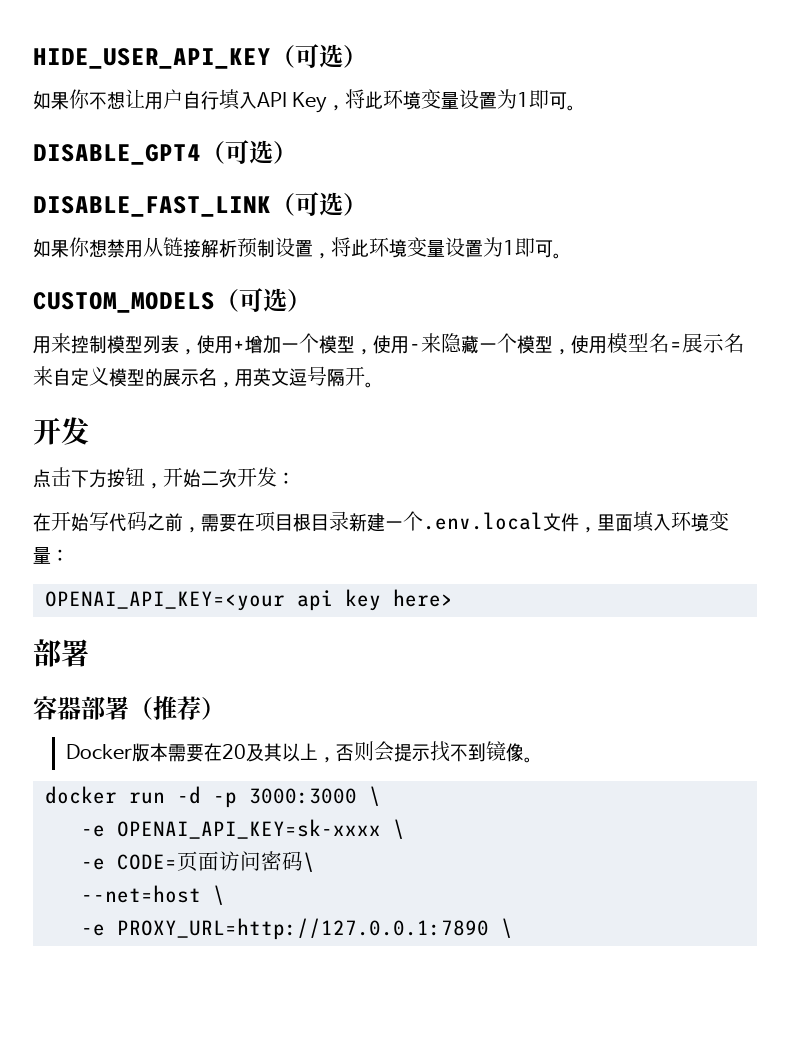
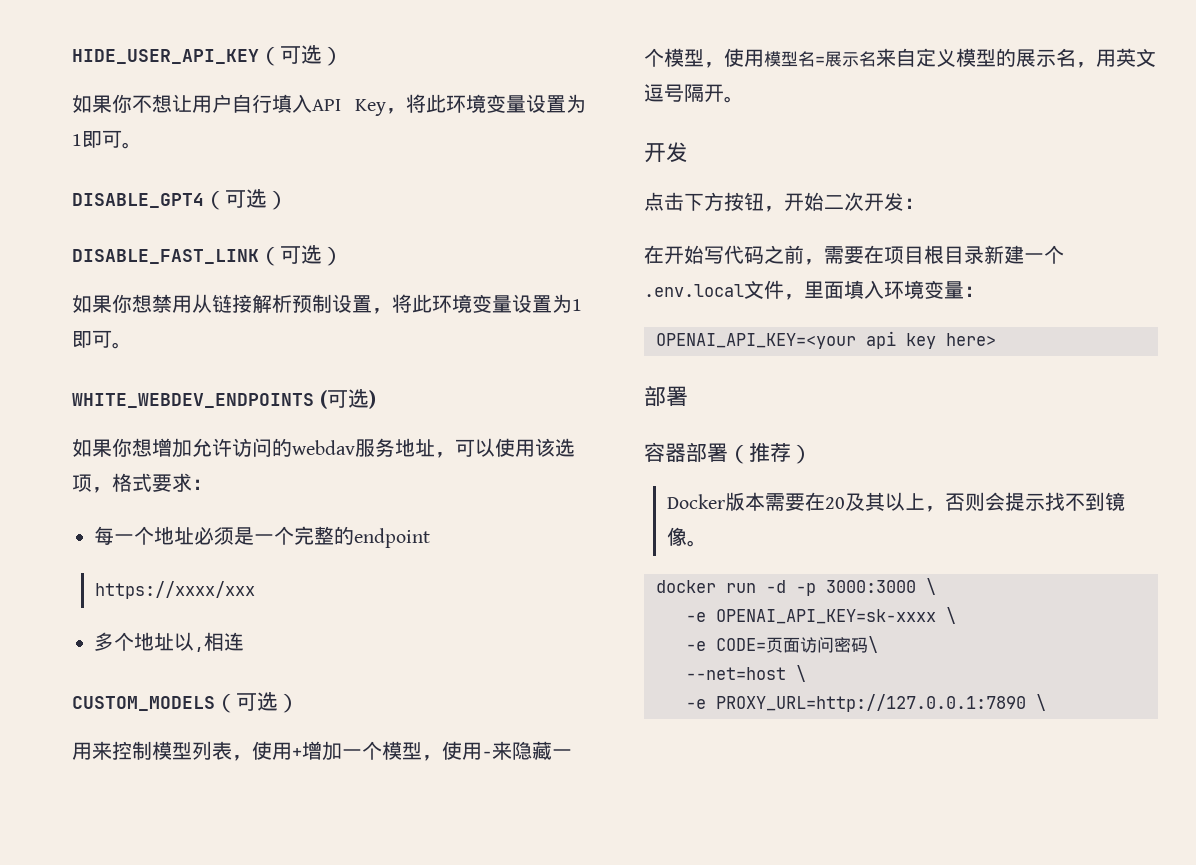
+ WHITE_WEBDEV_ENDPOINTS (可选)
+ 如果你想增加允许访问的webdav服务地址，可以使用该选项，格式要求：
+ 每一个地址必须是一个完整的endpoint
+ https://xxxx/xxx
+ 多个地址以,相连

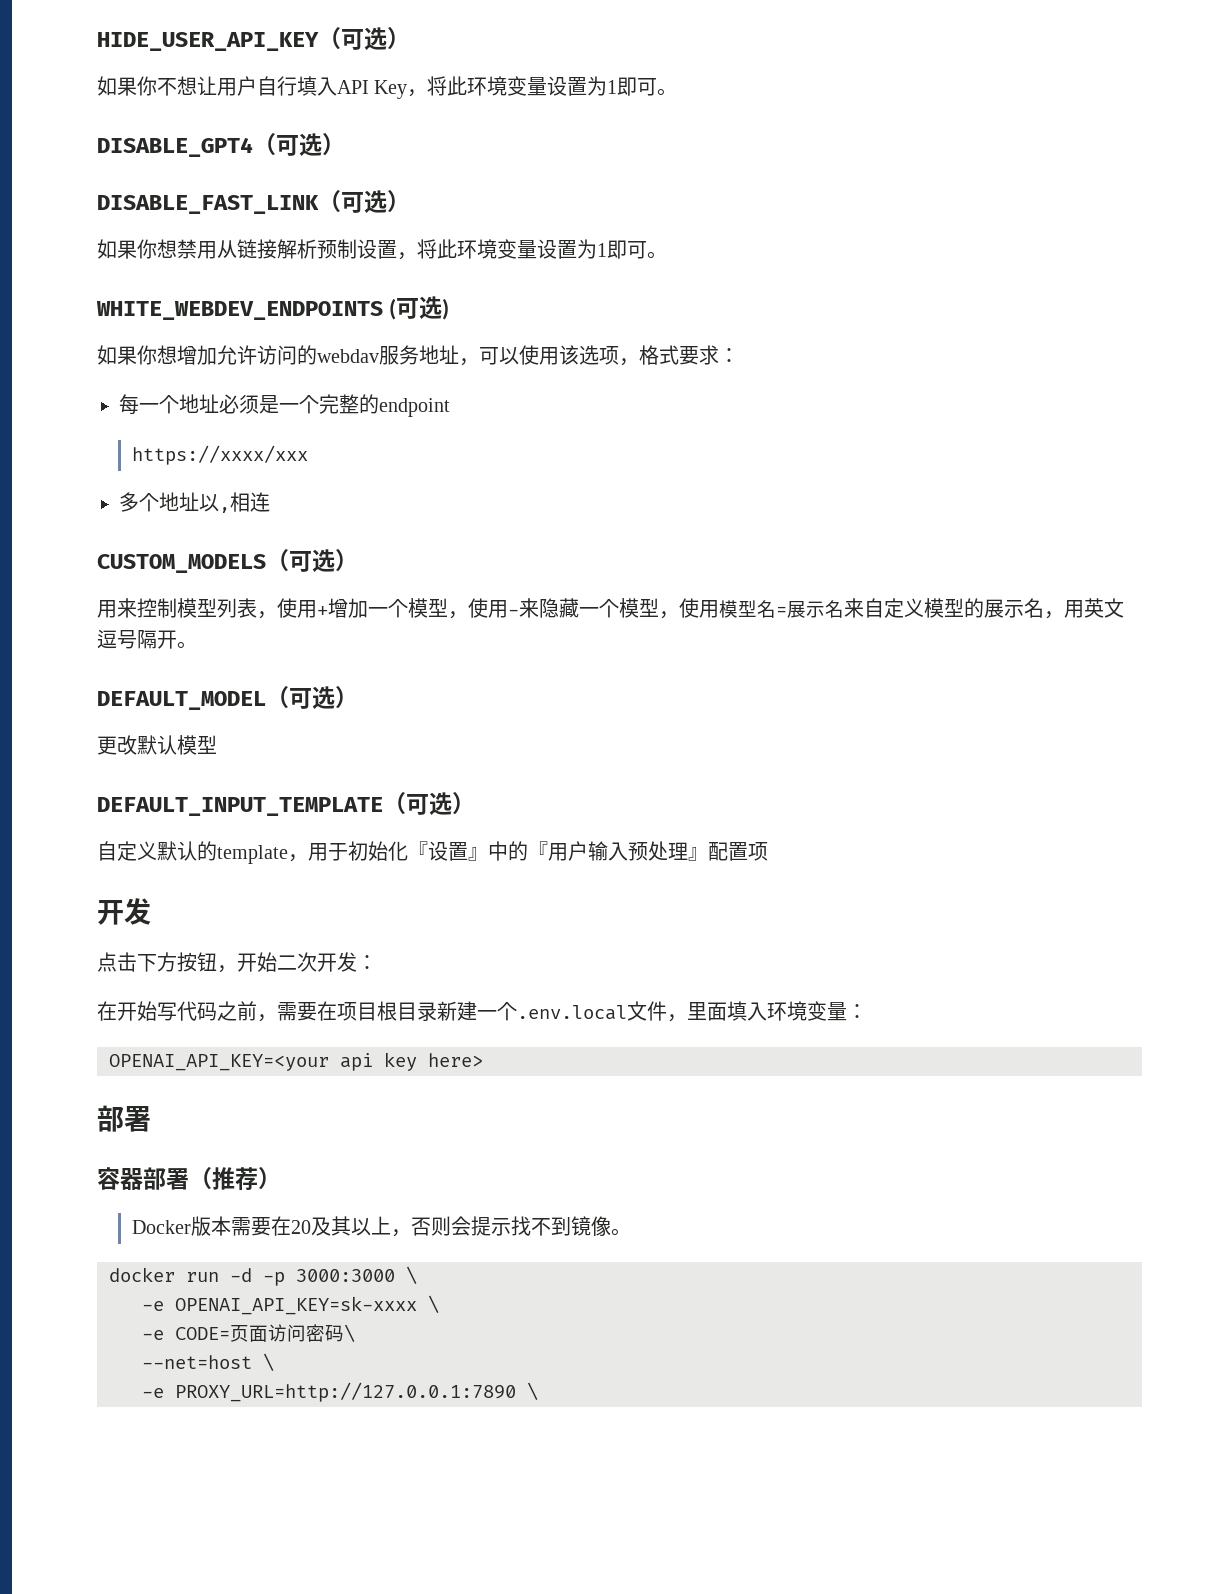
+ DEFAULT_MODEL（可选）
+ 更改默认模型
+ DEFAULT_INPUT_TEMPLATE（可选）
+ 自定义默认的template，用于初始化『设置』中的『用户输入预处理』配置项

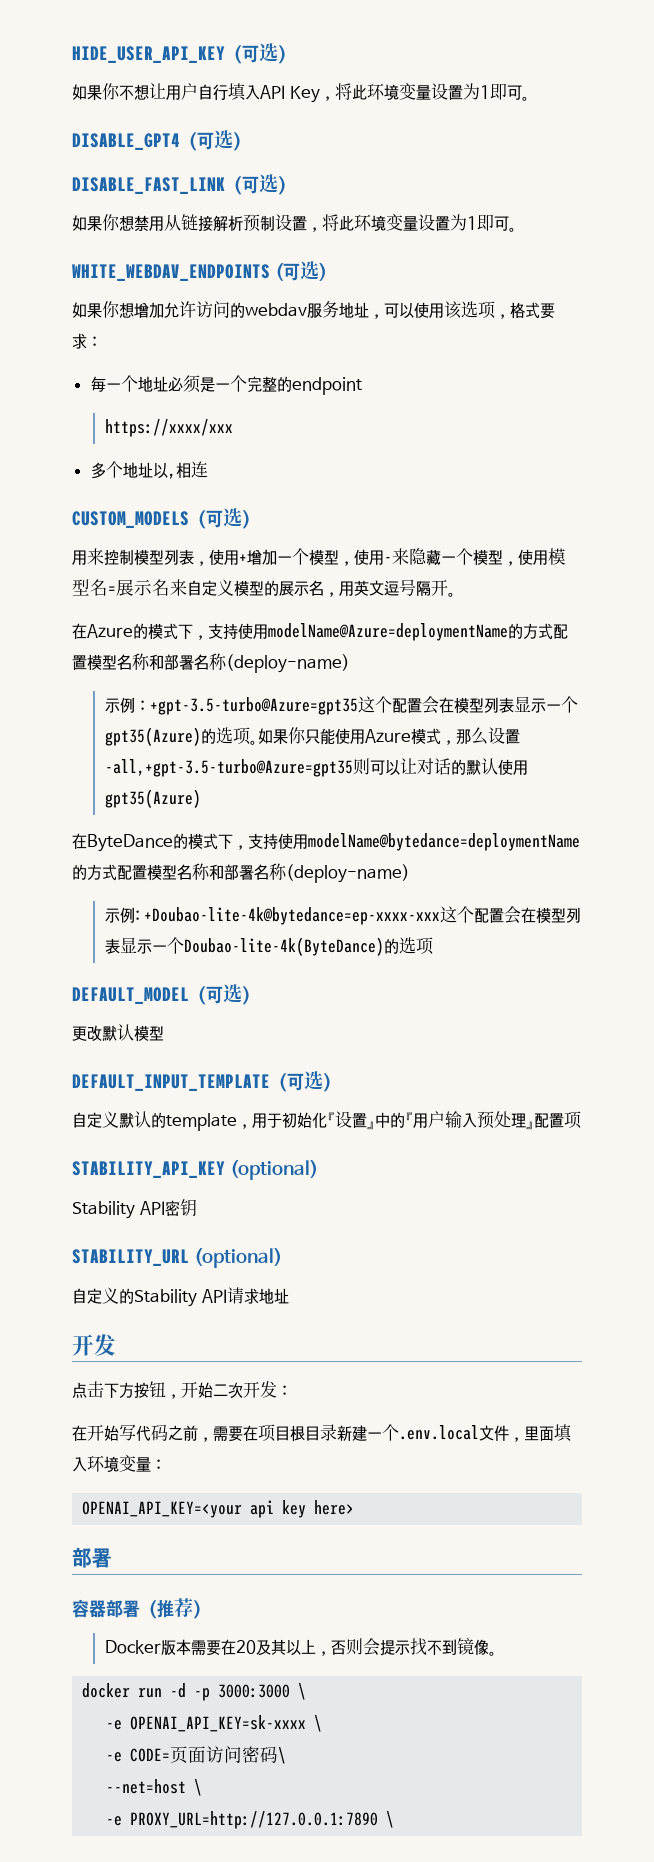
- WHITE_WEBDEV_ENDPOINTS (可选)
+ WHITE_WEBDAV_ENDPOINTS (可选)
+ 在Azure的模式下，支持使用modelName@Azure=deploymentName的方式配置模型名称和部署名称(deploy-name)
+ 示例：+gpt-3.5-turbo@Azure=gpt35这个配置会在模型列表显示一个gpt35(Azure)的选项。如果你只能使用Azure模式，那么设置-all,+gpt-3.5-turbo@Azure=gpt35则可以让对话的默认使用gpt35(Azure)
+ 在ByteDance的模式下，支持使用modelName@bytedance=deploymentName的方式配置模型名称和部署名称(deploy-name)
+ 示例: +Doubao-lite-4k@bytedance=ep-xxxx-xxx这个配置会在模型列表显示一个Doubao-lite-4k(ByteDance)的选项
+ STABILITY_API_KEY (optional)
+ Stability API密钥
+ STABILITY_URL (optional)
+ 自定义的Stability API请求地址

